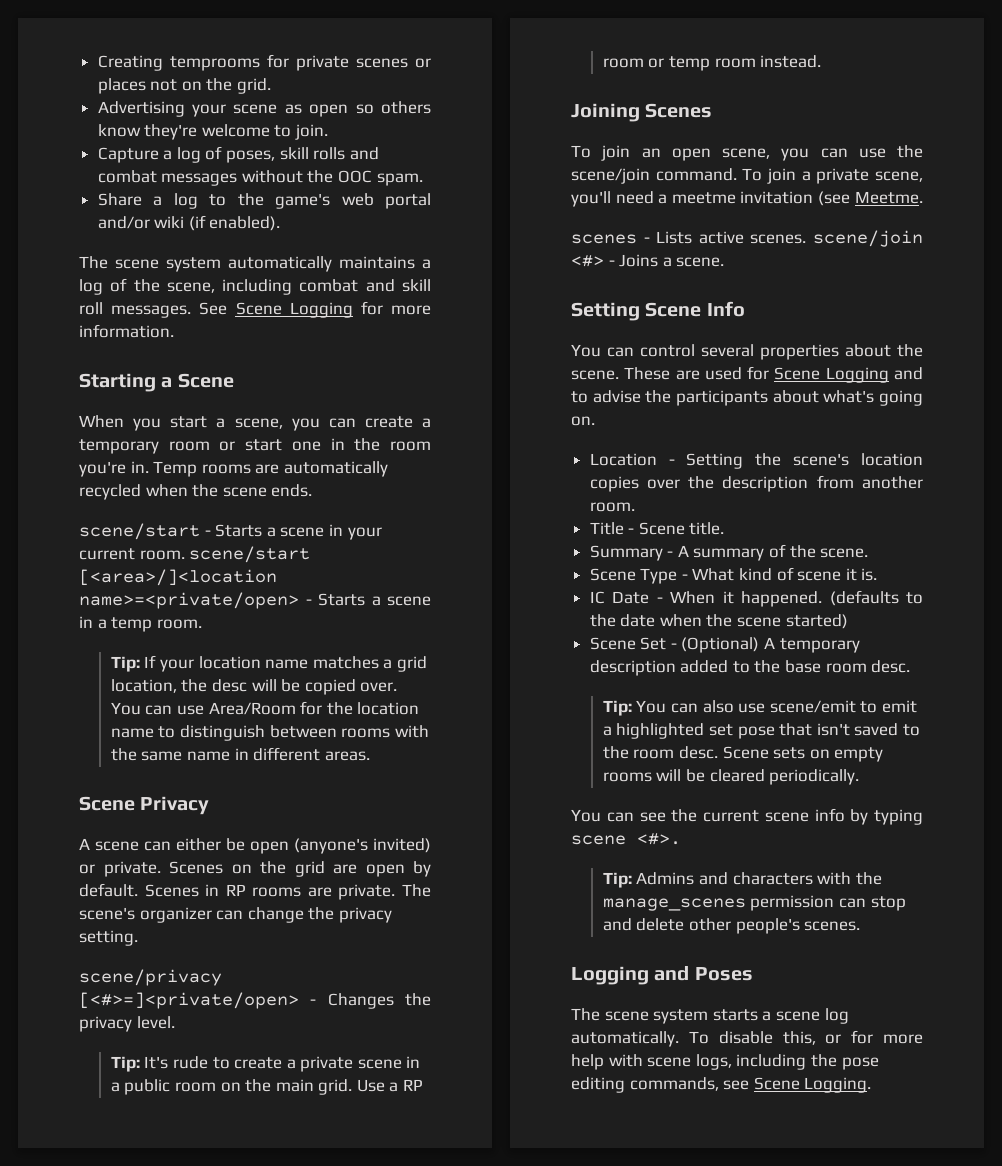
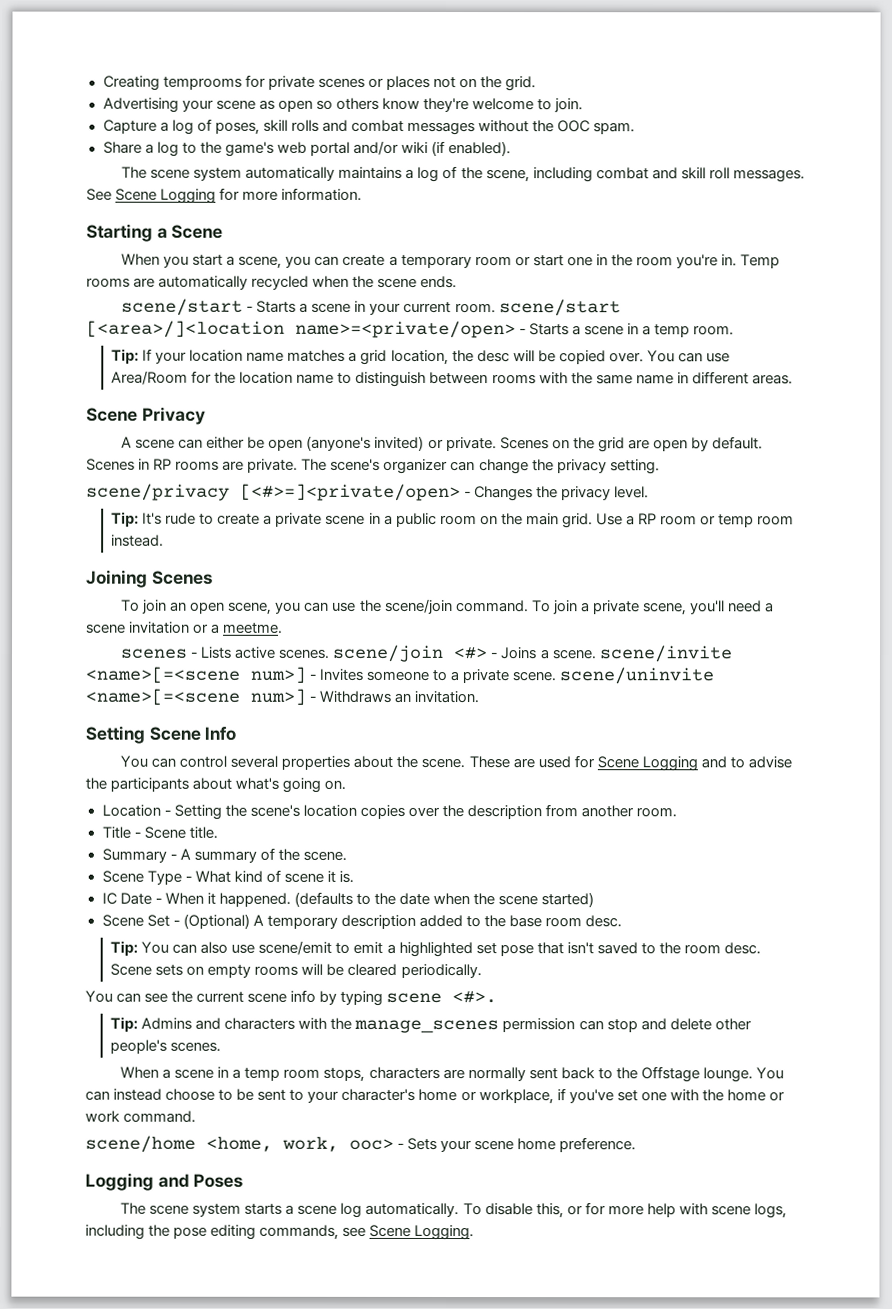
- To join a private scene, you'll need a meetme invitation (see Meetme.
+ To join a private scene, you'll need a scene invitation or a meetme.
- scenes - Lists active scenes. scene/join <#> - Joins a scene.
+ scenes - Lists active scenes. scene/join <#> - Joins a scene. scene/invite <name>[=<scene num>] - Invites someone to a private scene. scene/uninvite <name>[=<scene num>] - Withdraws an invitation.
+ When a scene in a temp room stops, characters are normally sent back to the Offstage lounge. You can instead choose to be sent to your character's home or workplace, if you've set one with the home or work command.
+ scene/home <home, work, ooc> - Sets your scene home preference.

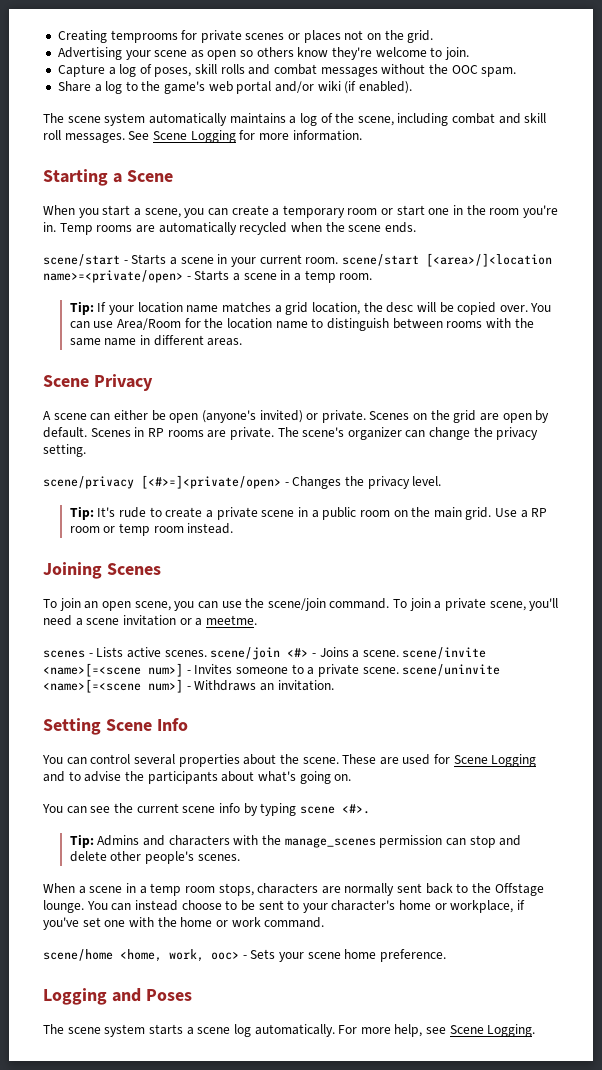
- Location - Setting the scene's location copies over the description from another room.
- Title - Scene title.
- Summary - A summary of the scene.
- Scene Type - What kind of scene it is.
- IC Date - When it happened. (defaults to the date when the scene started)
- Scene Set - (Optional) A temporary description added to the base room desc.
- Tip: You can also use scene/emit to emit a highlighted set pose that isn't saved to the room desc. Scene sets on empty rooms will be cleared periodically.
- To disable this, or for more help with scene logs, including the pose editing commands, see Scene Logging.
+ For more help, see Scene Logging.

